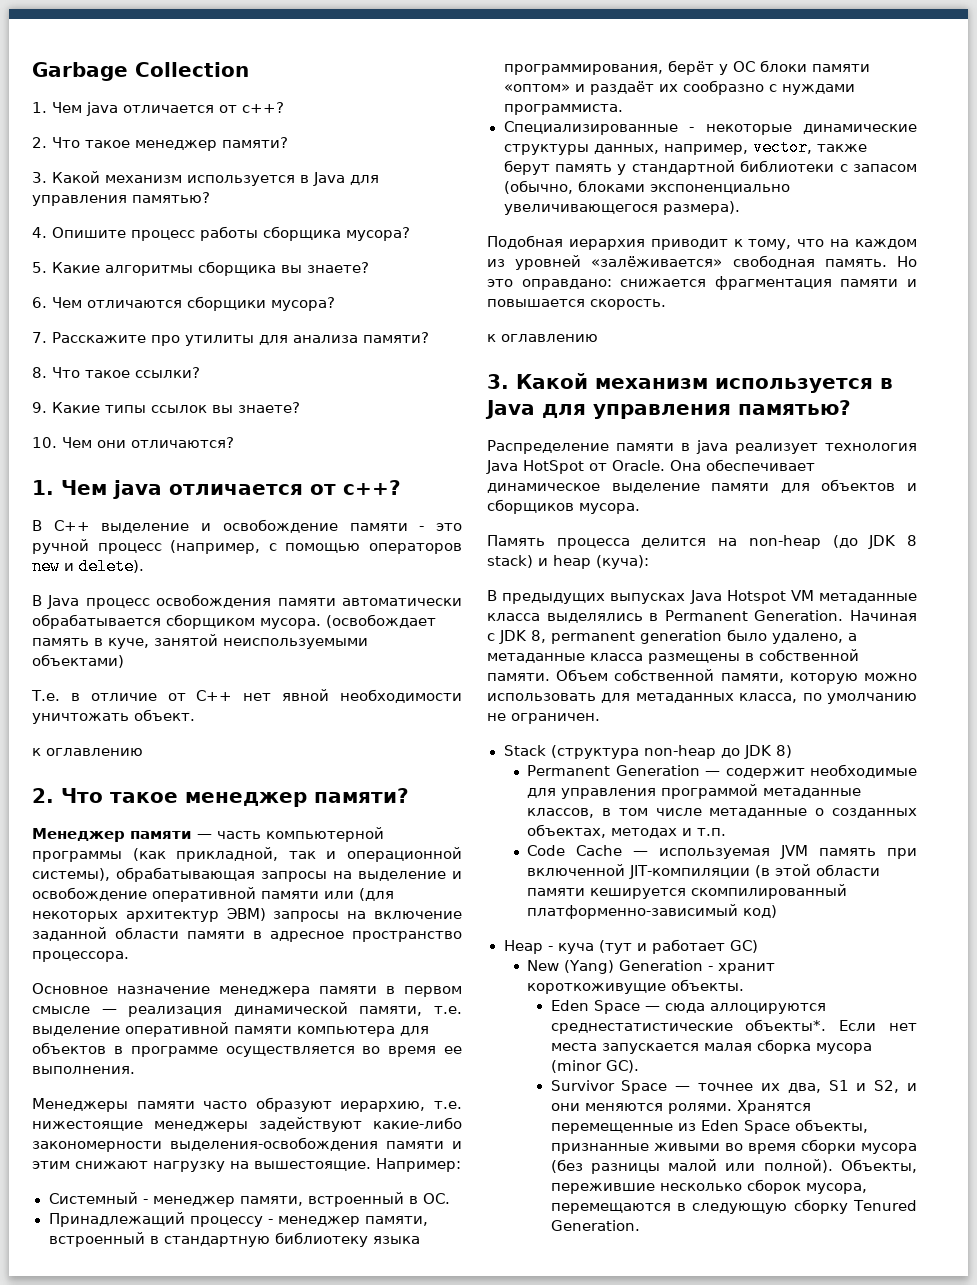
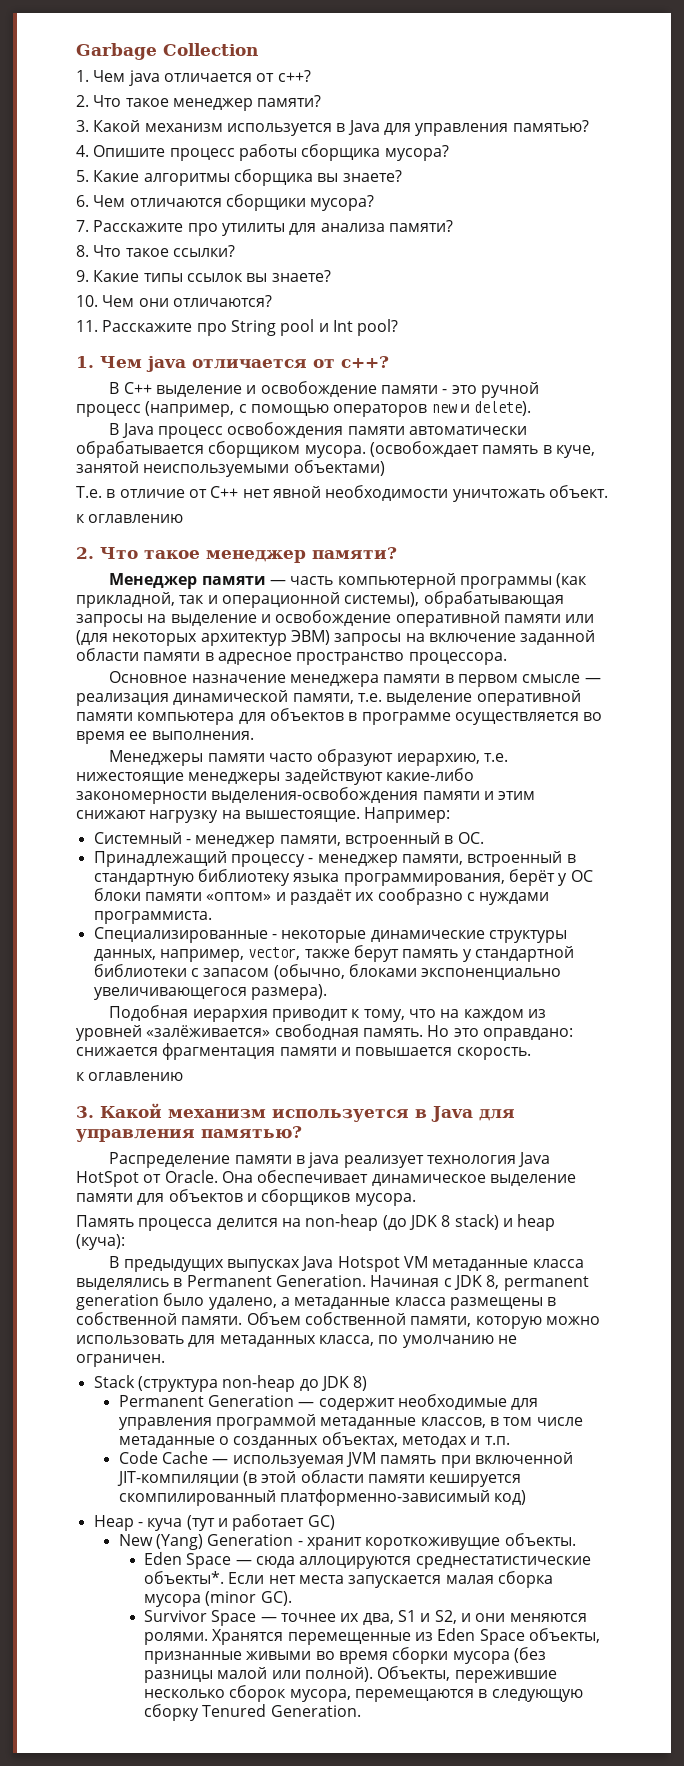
+ 11. Расскажите про String pool и Int pool?

